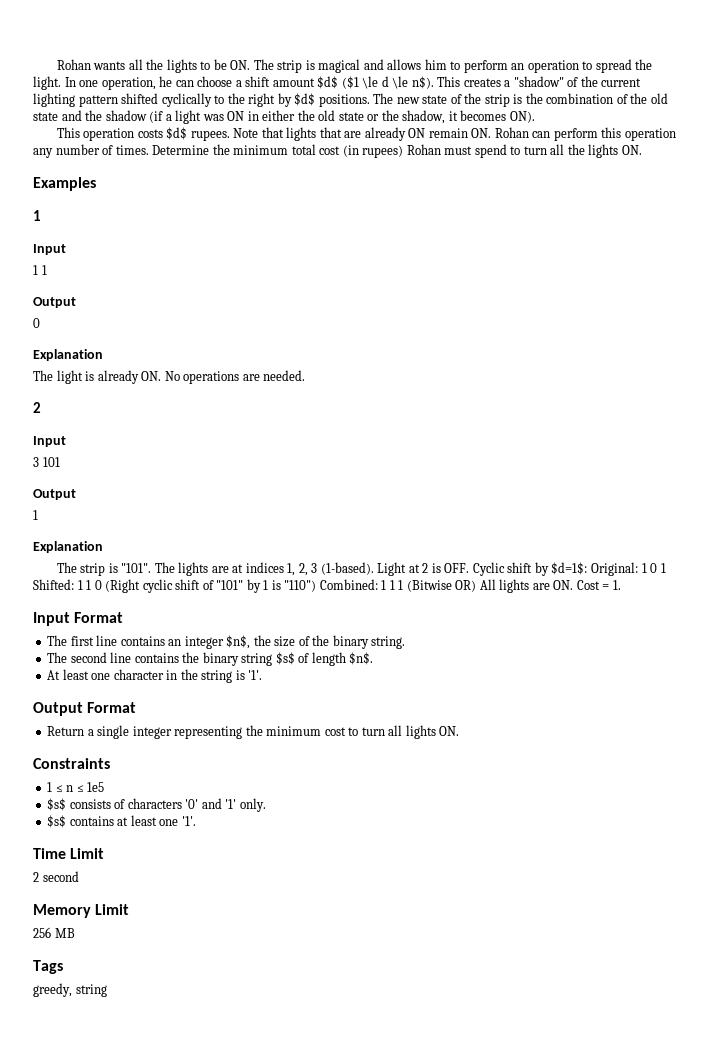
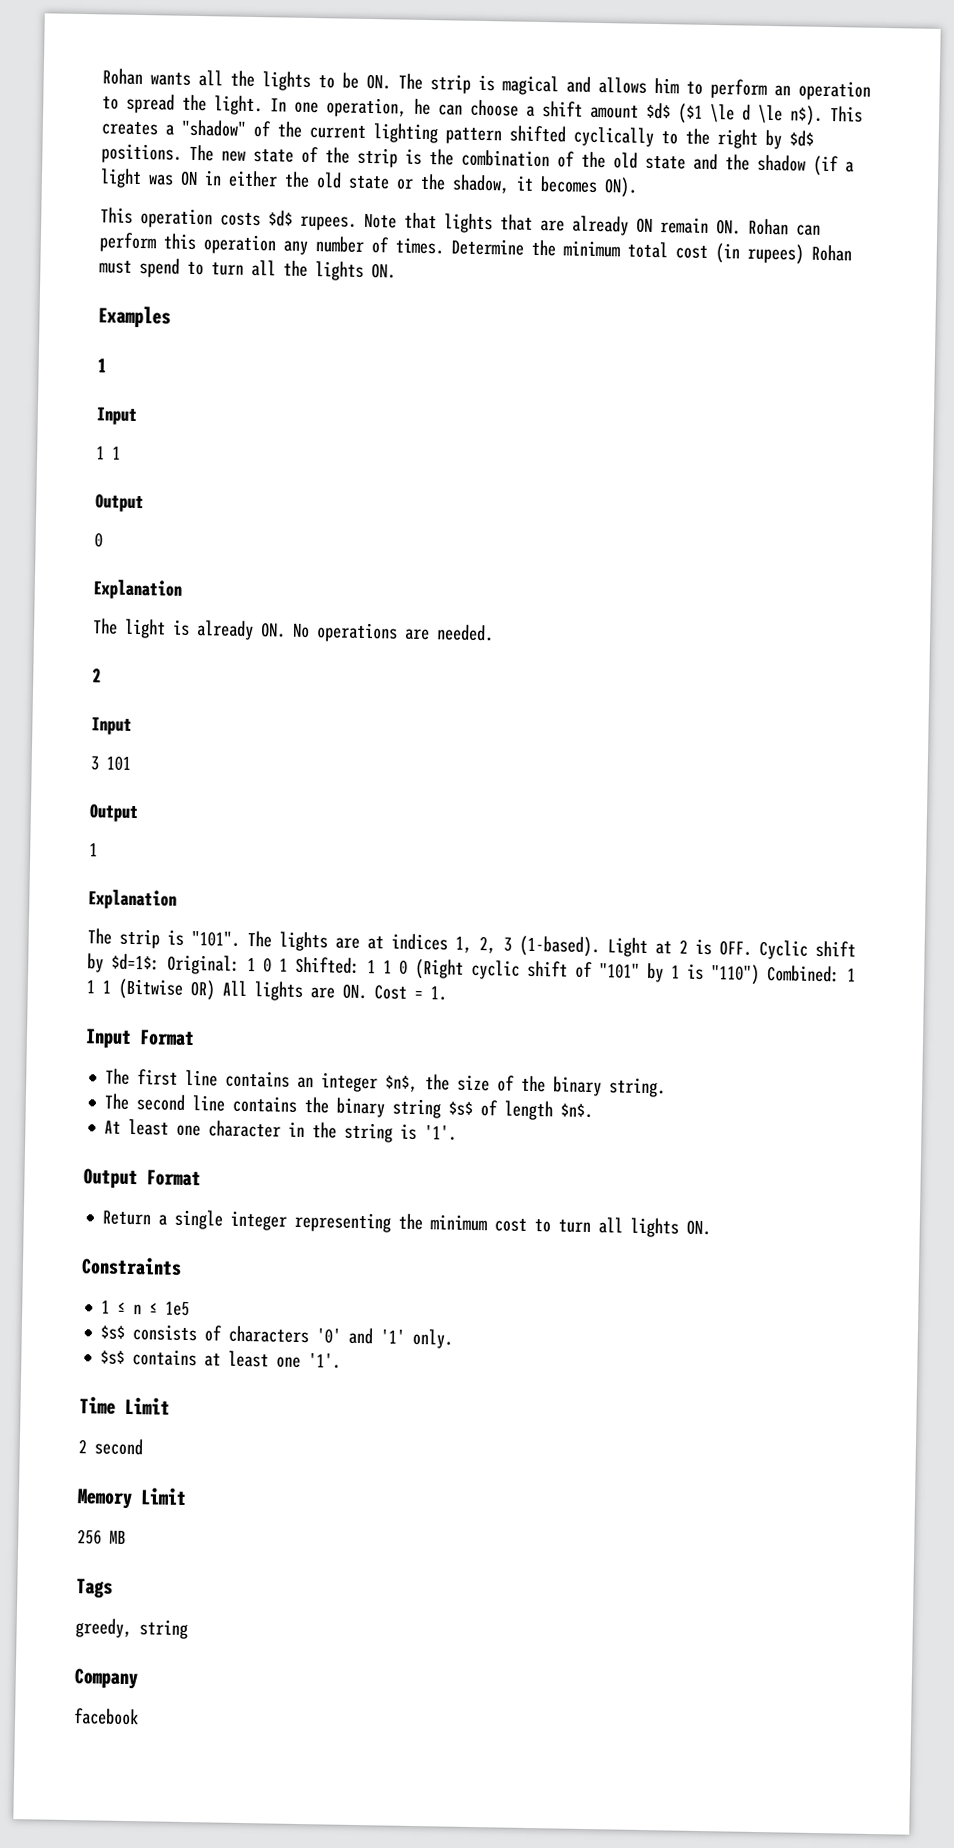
+ Company
+ facebook

